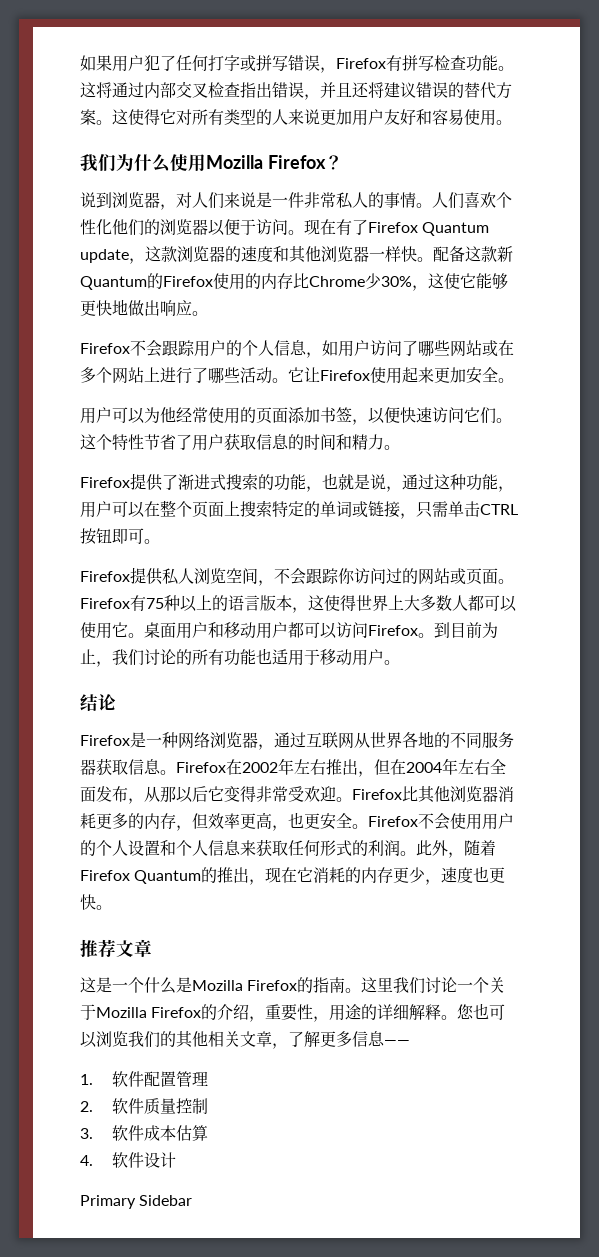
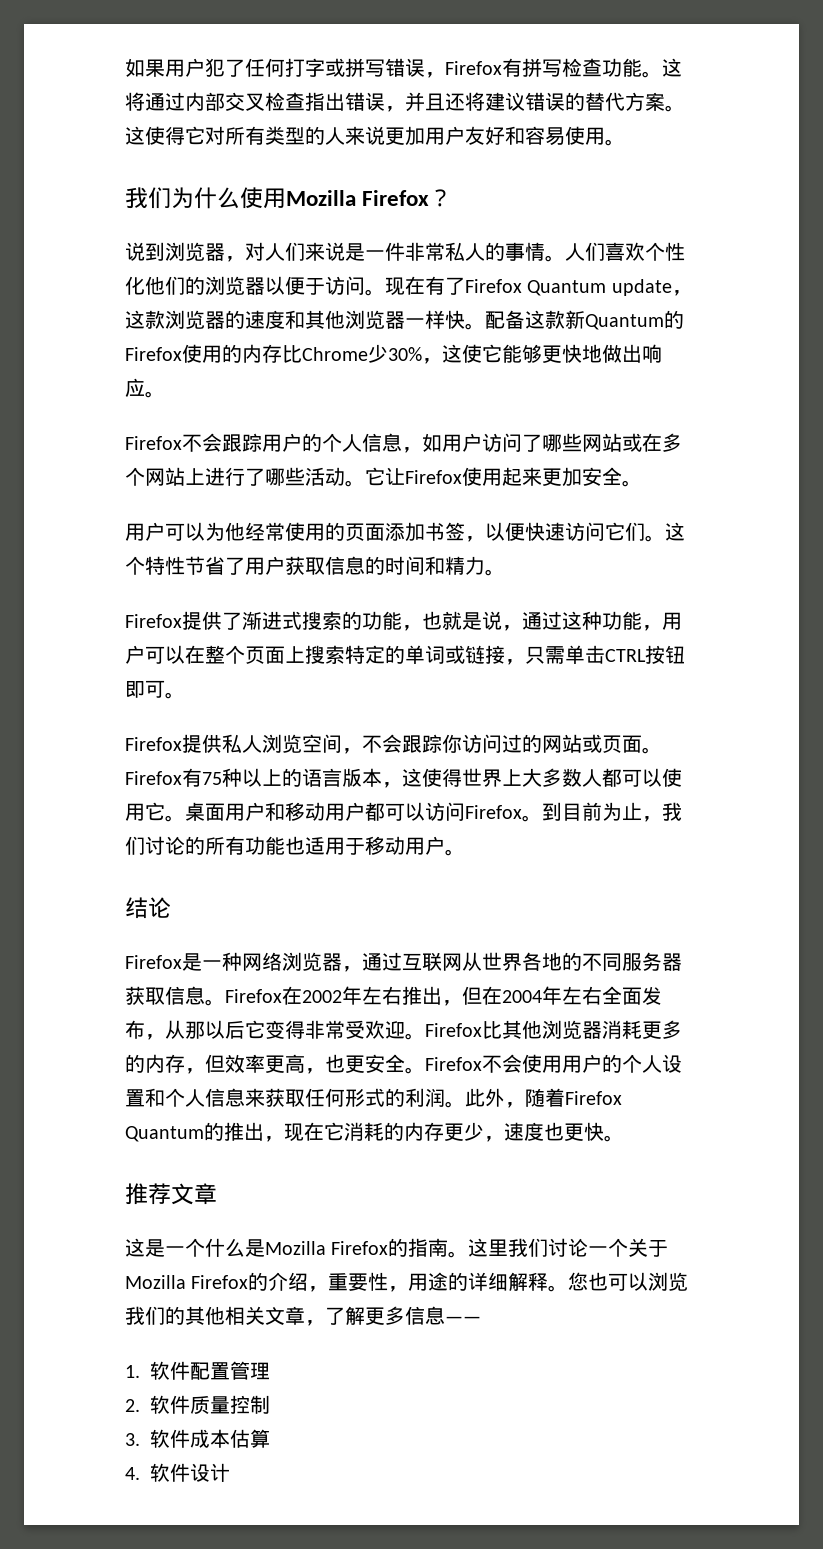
- Primary Sidebar

